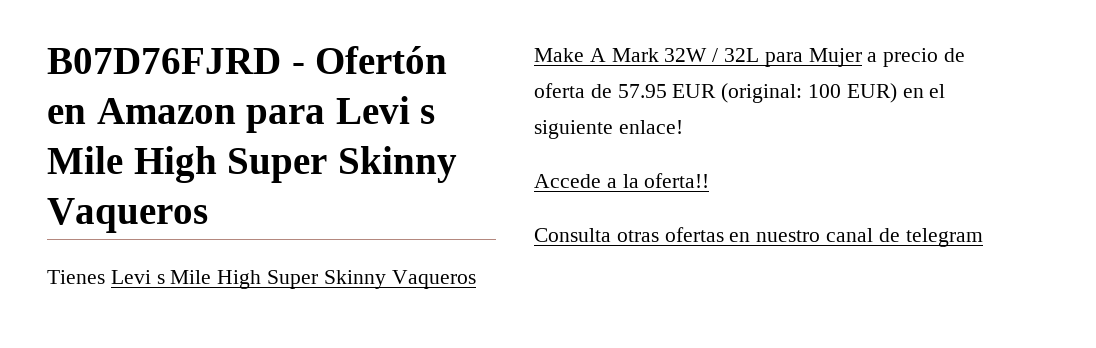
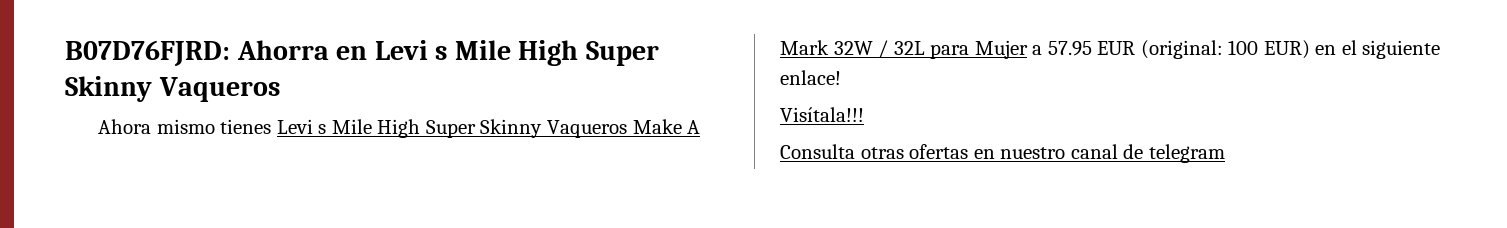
- B07D76FJRD - Ofertón en Amazon para Levi s Mile High Super Skinny Vaqueros
+ B07D76FJRD: Ahorra en Levi s Mile High Super Skinny Vaqueros
- Tienes Levi s Mile High Super Skinny Vaqueros Make A Mark 32W / 32L para Mujer a precio de oferta de 57.95 EUR (original: 100 EUR) en el siguiente enlace!
+ Ahora mismo tienes Levi s Mile High Super Skinny Vaqueros Make A Mark 32W / 32L para Mujer a 57.95 EUR (original: 100 EUR) en el siguiente enlace!
- Accede a la oferta!!
+ Visítala!!!

